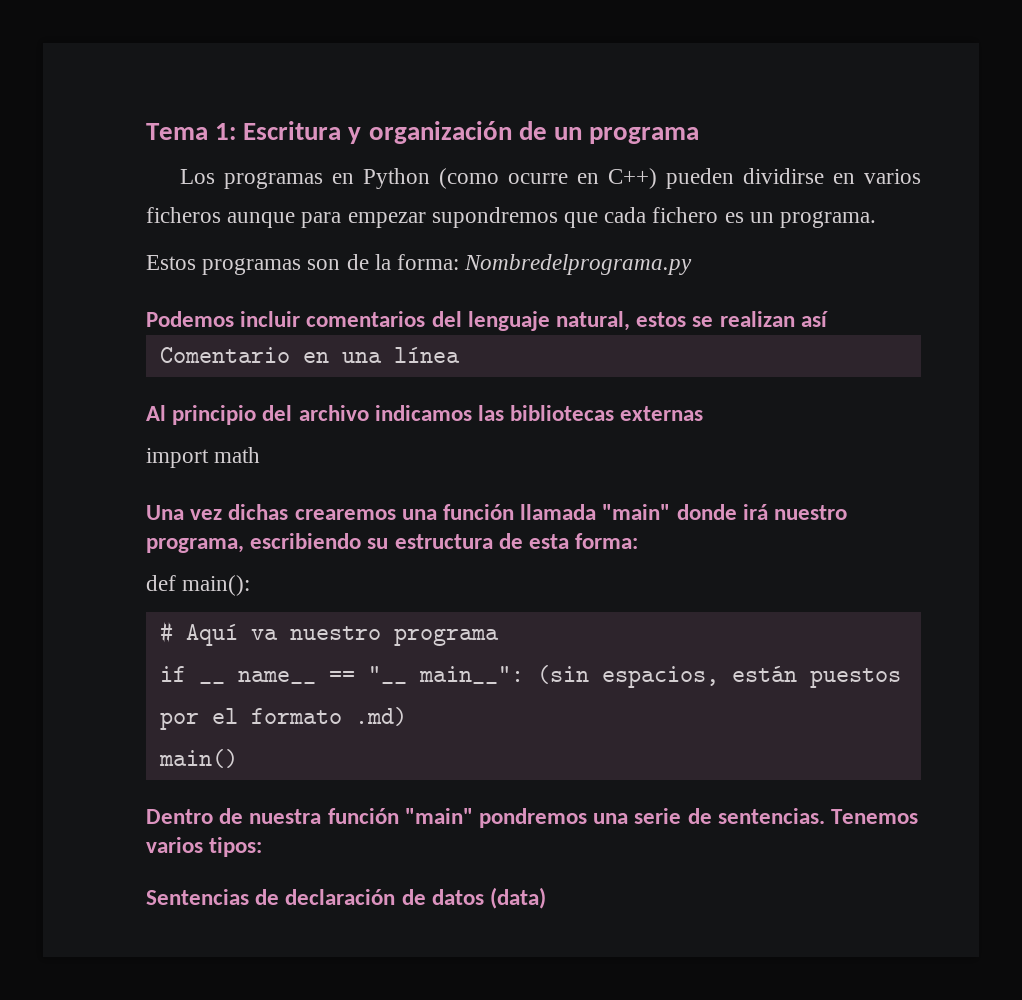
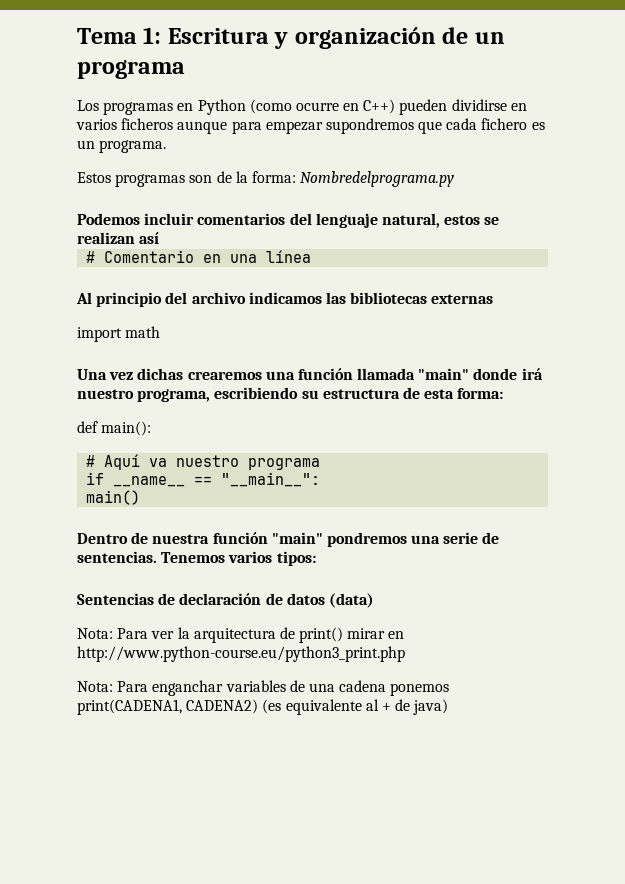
- Comentario en una línea
+ # Comentario en una línea
- if __ name__ == "__ main__": (sin espacios, están puestos por el formato .md)
+ if __name__ == "__main__":
+ Nota: Para ver la arquitectura de print() mirar en http://www.python-course.eu/python3_print.php
+ Nota: Para enganchar variables de una cadena ponemos print(CADENA1, CADENA2) (es equivalente al + de java)

